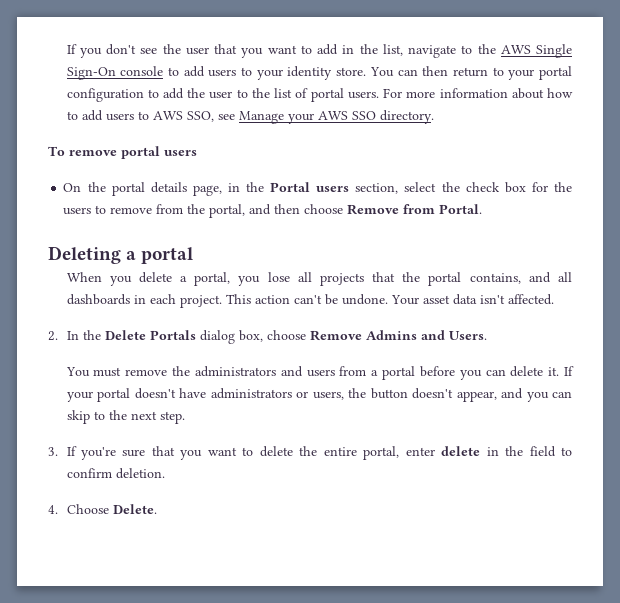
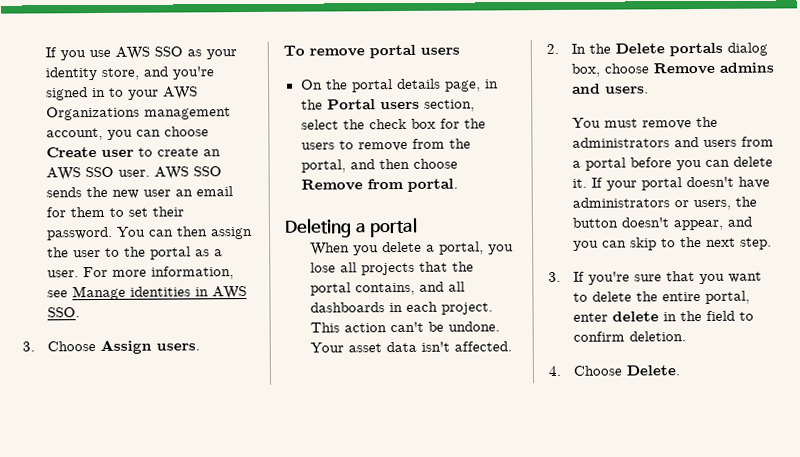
- If you don't see the user that you want to add in the list, navigate to the AWS Single Sign-On console to add users to your identity store. You can then return to your portal configuration to add the user to the list of portal users. For more information about how to add users to AWS SSO, see Manage your AWS SSO directory.
+ If you use AWS SSO as your identity store, and you're signed in to your AWS Organizations management account, you can choose Create user to create an AWS SSO user. AWS SSO sends the new user an email for them to set their password. You can then assign the user to the portal as a user. For more information, see Manage identities in AWS SSO.
+ 3. Choose Assign users.
- On the portal details page, in the Portal users section, select the check box for the users to remove from the portal, and then choose Remove from Portal.
+ On the portal details page, in the Portal users section, select the check box for the users to remove from the portal, and then choose Remove from portal.
- 2. In the Delete Portals dialog box, choose Remove Admins and Users.
+ 2. In the Delete portals dialog box, choose Remove admins and users.

